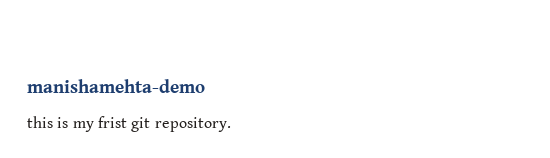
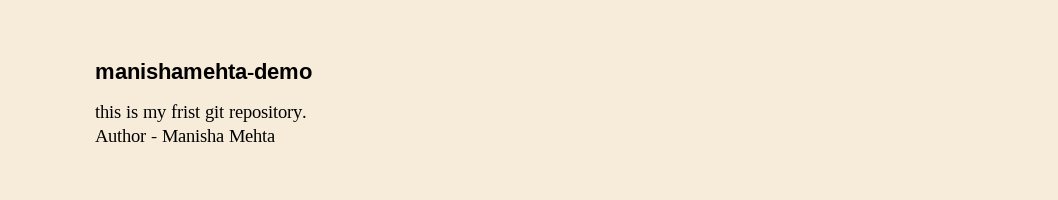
+ Author - Manisha Mehta

